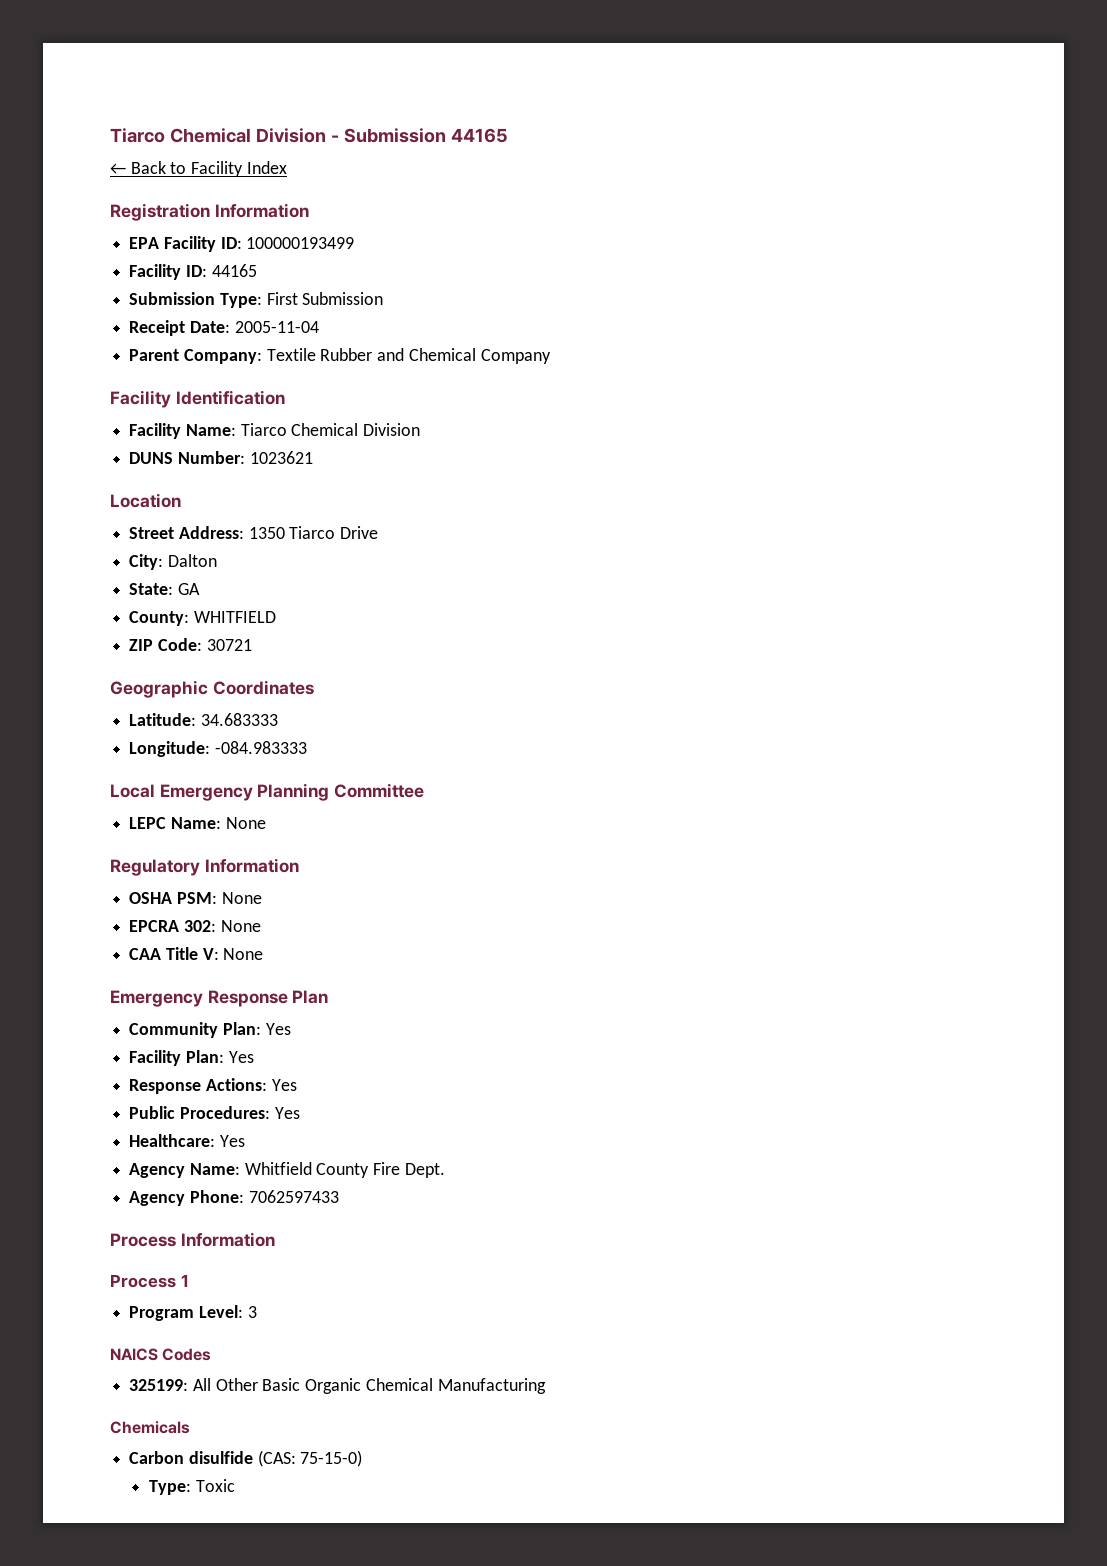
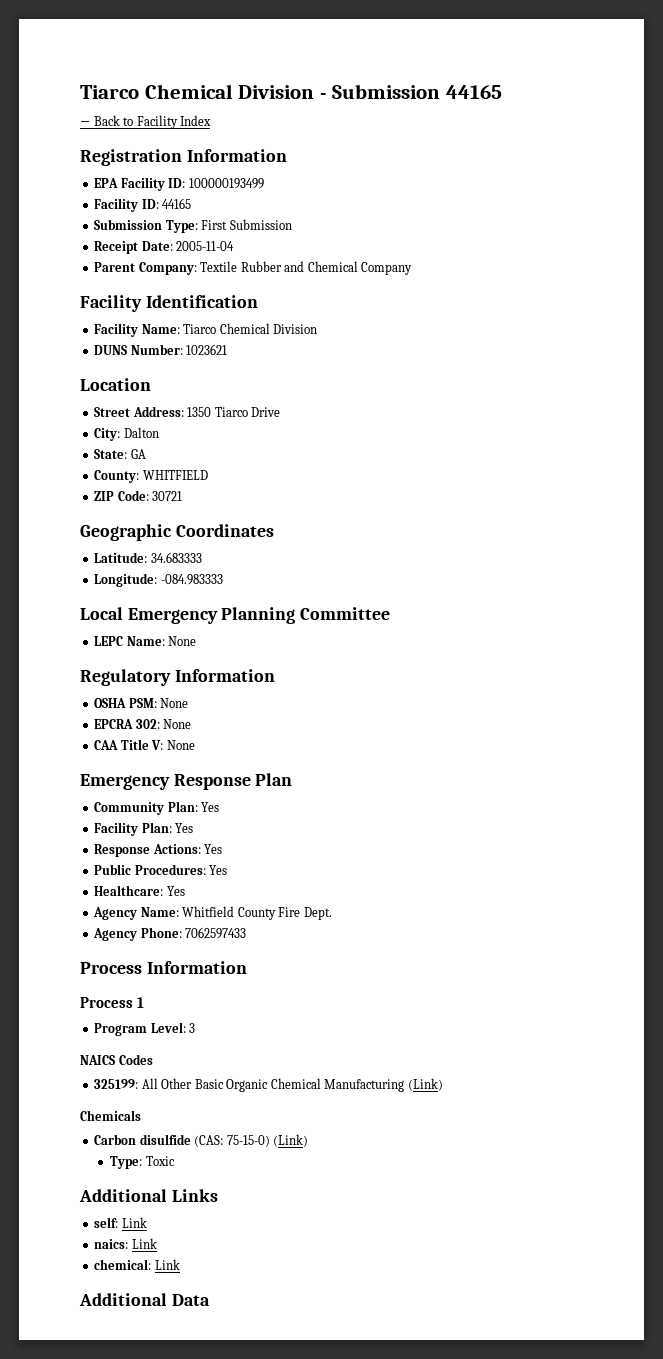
- 325199: All Other Basic Organic Chemical Manufacturing
+ 325199: All Other Basic Organic Chemical Manufacturing (Link)
- Carbon disulfide (CAS: 75-15-0)
+ Carbon disulfide (CAS: 75-15-0) (Link)
+ Additional Links
+ self: Link
+ naics: Link
+ chemical: Link
+ Additional Data

